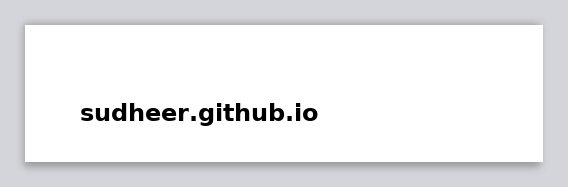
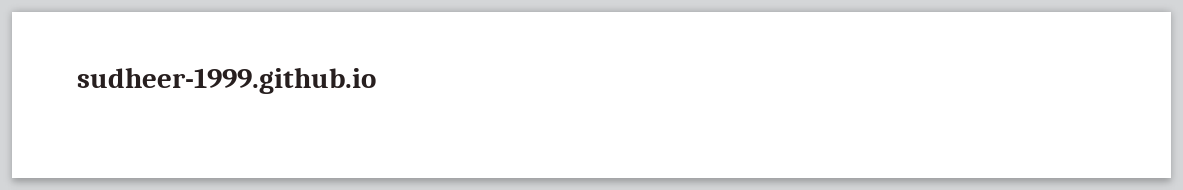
- sudheer.github.io
+ sudheer-1999.github.io

